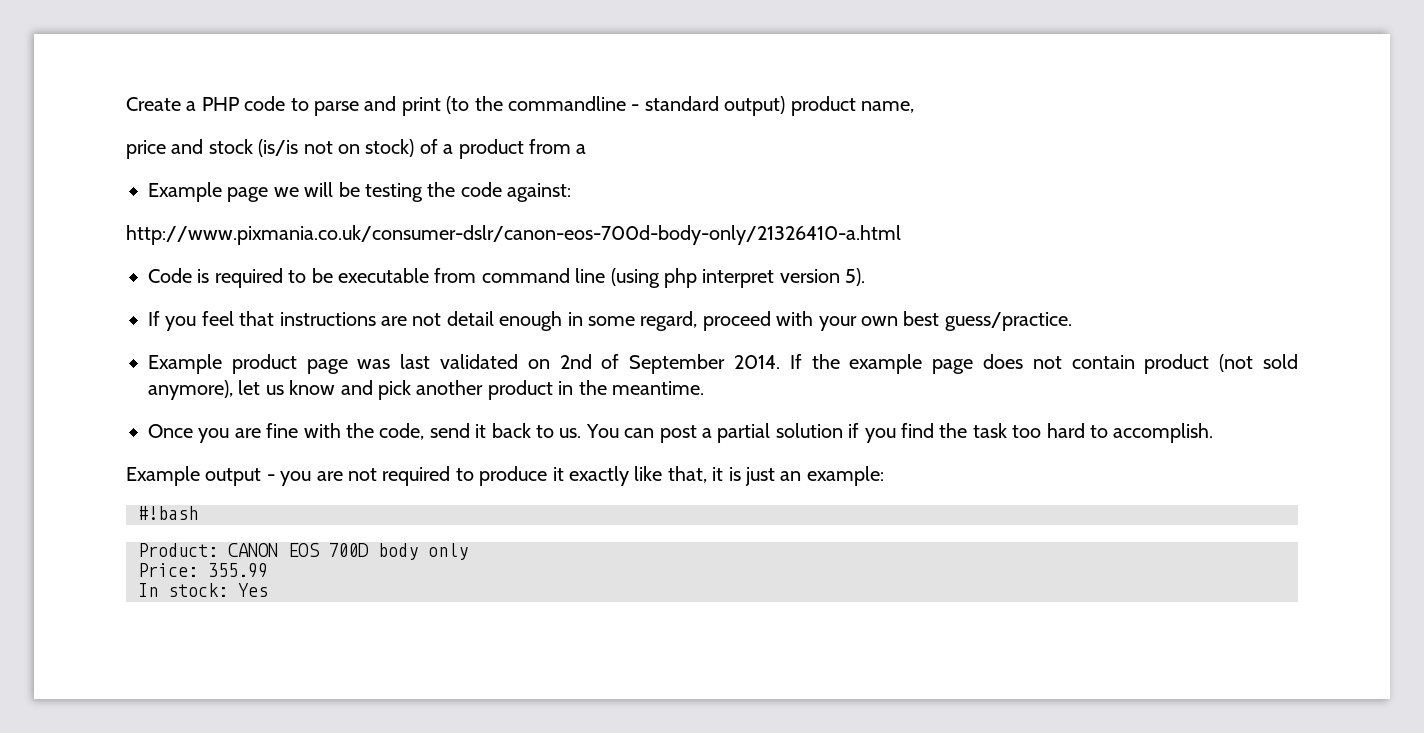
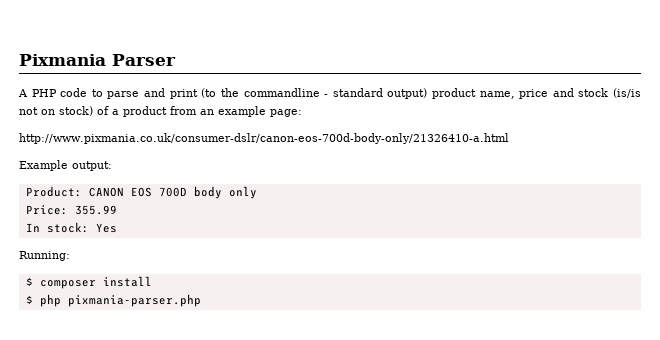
- Create a PHP code to parse and print (to the commandline - standard output) product name,
- price and stock (is/is not on stock) of a product from a
- Example page we will be testing the code against:
+ Pixmania Parser
+ A PHP code to parse and print (to the commandline - standard output) product name, price and stock (is/is not on stock) of a product from an example page:
  http://www.pixmania.co.uk/consumer-dslr/canon-eos-700d-body-only/21326410-a.html
- Code is required to be executable from command line (using php interpret version 5).
- If you feel that instructions are not detail enough in some regard, proceed with your own best guess/practice.
- Example product page was last validated on 2nd of September 2014. If the example page does not contain product (not sold anymore), let us know and pick another product in the meantime.
- Once you are fine with the code, send it back to us. You can post a partial solution if you find the task too hard to accomplish.
- Example output - you are not required to produce it exactly like that, it is just an example:
- #!bash
+ Example output:
+ Running:
+ $ composer install
+ $ php pixmania-parser.php

